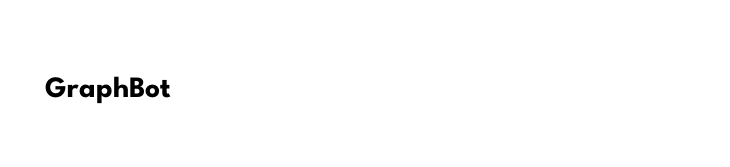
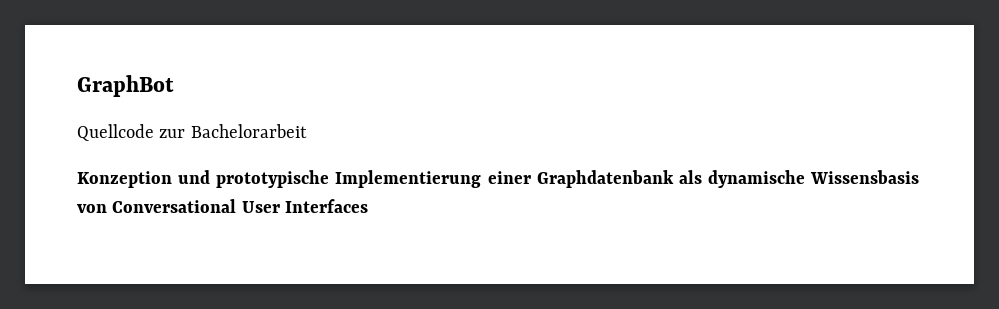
+ Quellcode zur Bachelorarbeit
+ Konzeption und prototypische Implementierung einer Graphdatenbank als dynamische Wissensbasis von Conversational User Interfaces

